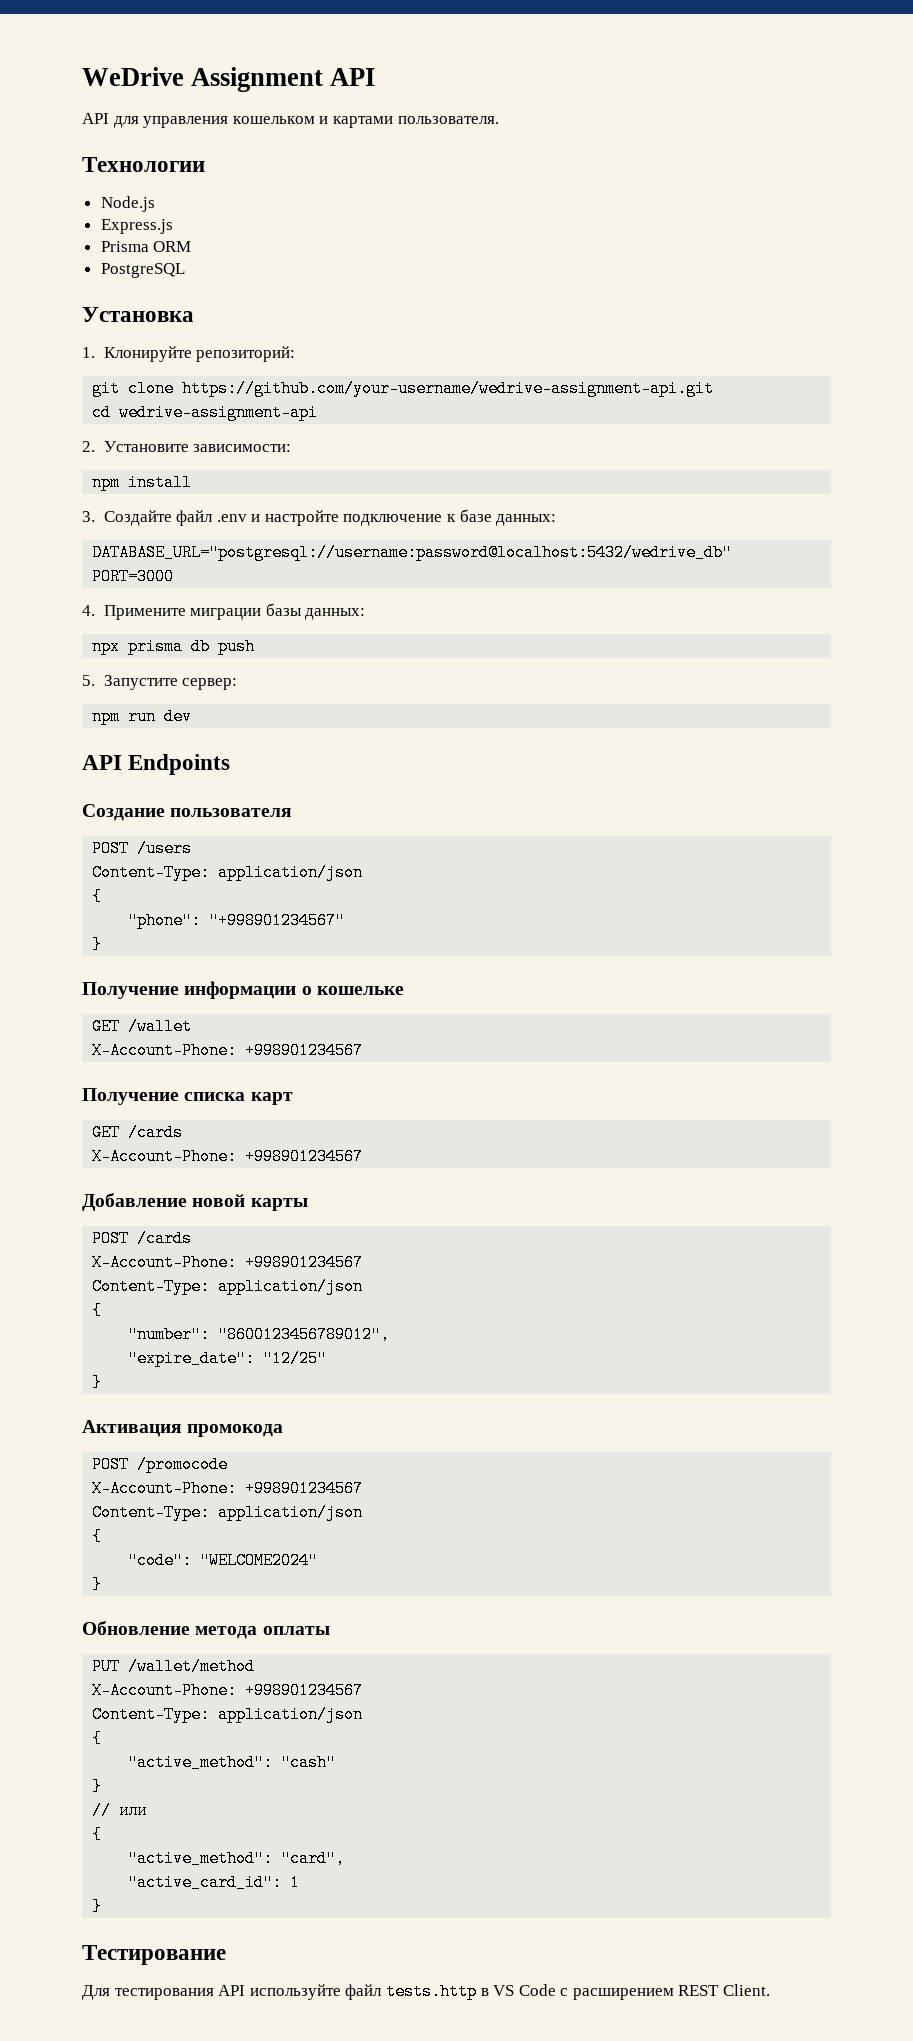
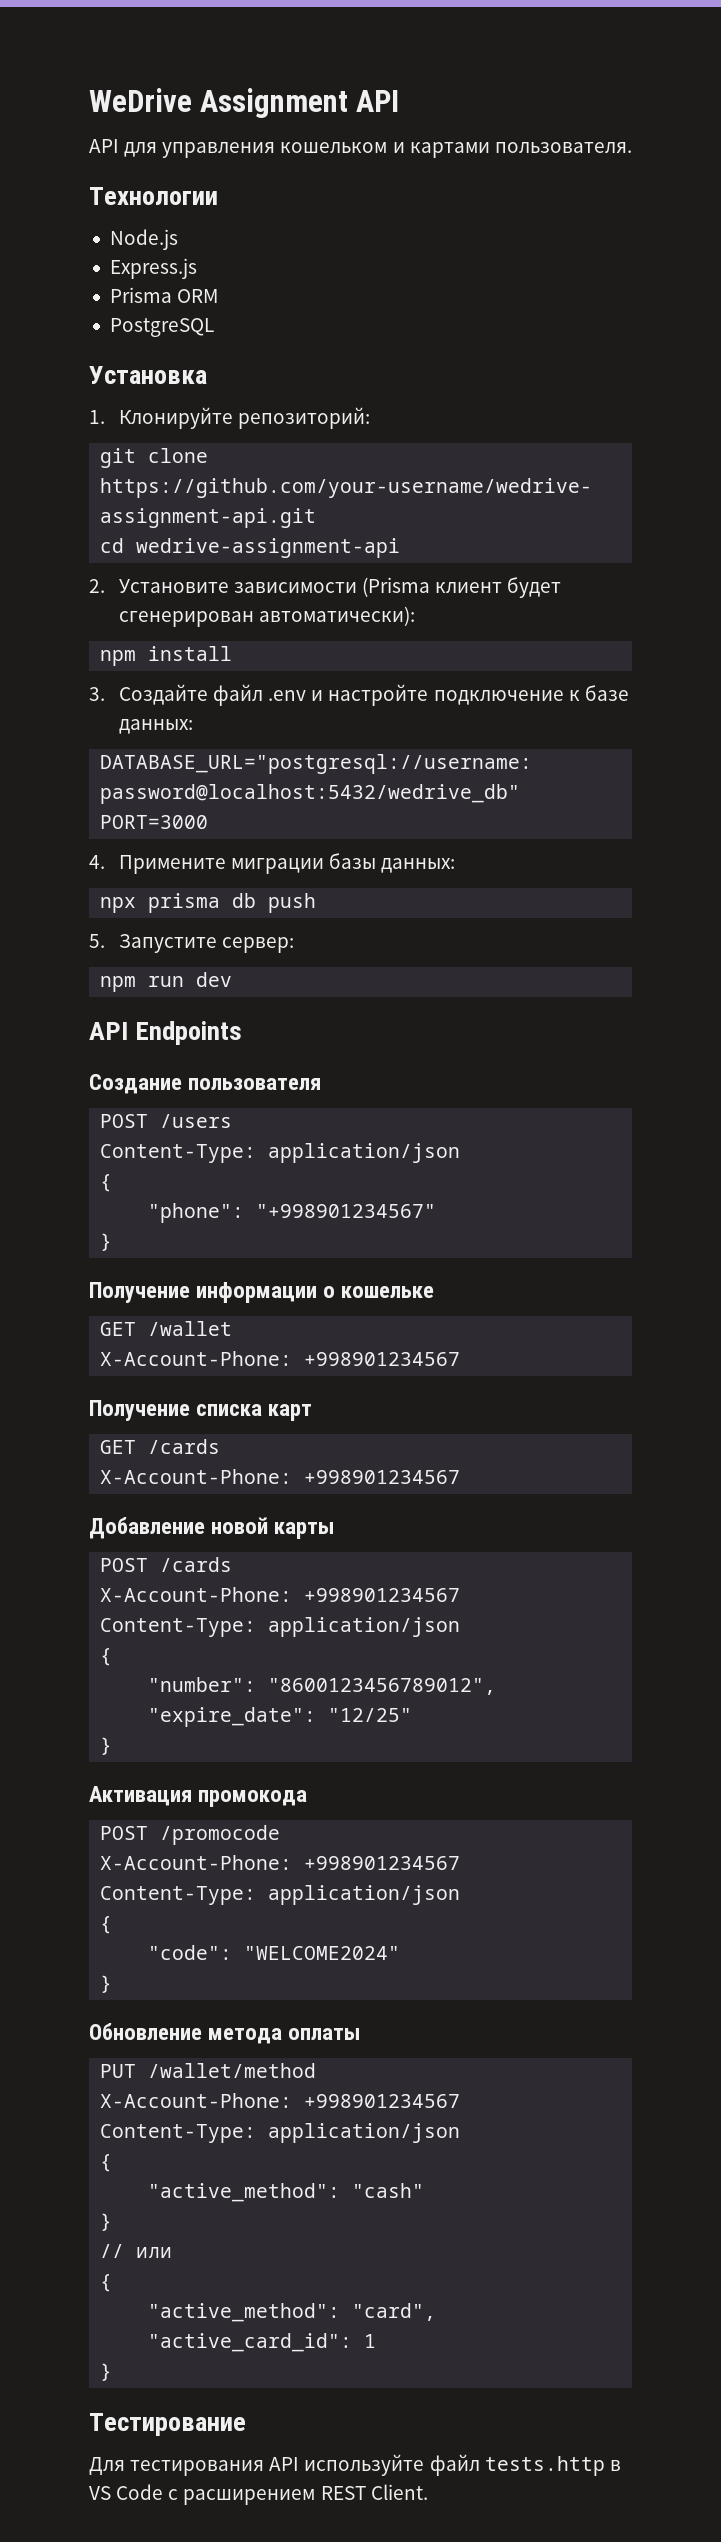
- 2. Установите зависимости:
+ 2. Установите зависимости (Prisma клиент будет сгенерирован автоматически):

